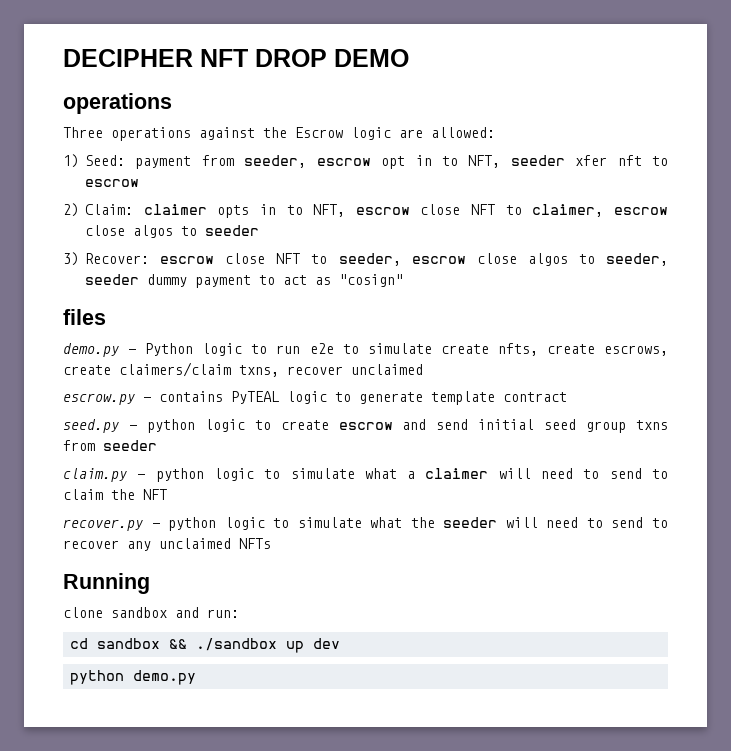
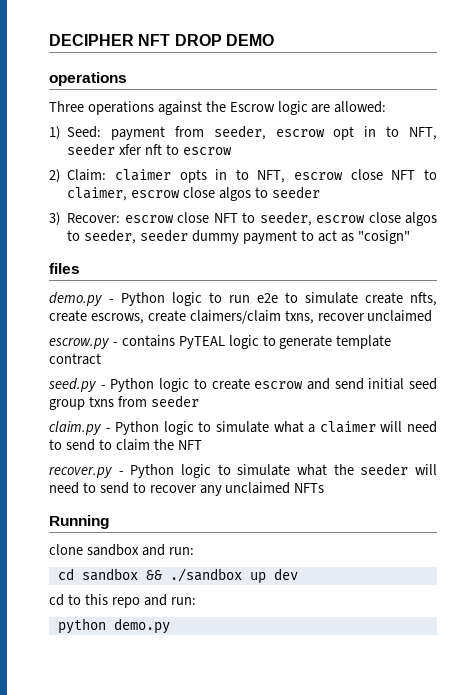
- seed.py - python logic to create escrow and send initial seed group txns from seeder
+ seed.py - Python logic to create escrow and send initial seed group txns from seeder
- claim.py - python logic to simulate what a claimer will need to send to claim the NFT
+ claim.py - Python logic to simulate what a claimer will need to send to claim the NFT
- recover.py - python logic to simulate what the seeder will need to send to recover any unclaimed NFTs
+ recover.py - Python logic to simulate what the seeder will need to send to recover any unclaimed NFTs
+ cd to this repo and run:

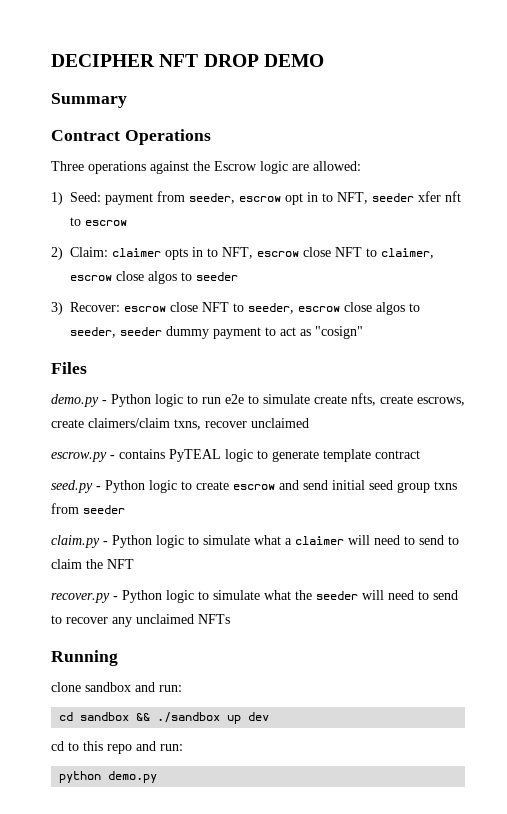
  DECIPHER NFT DROP DEMO
- operations
+ Summary
+ Contract Operations
- files
+ Files

